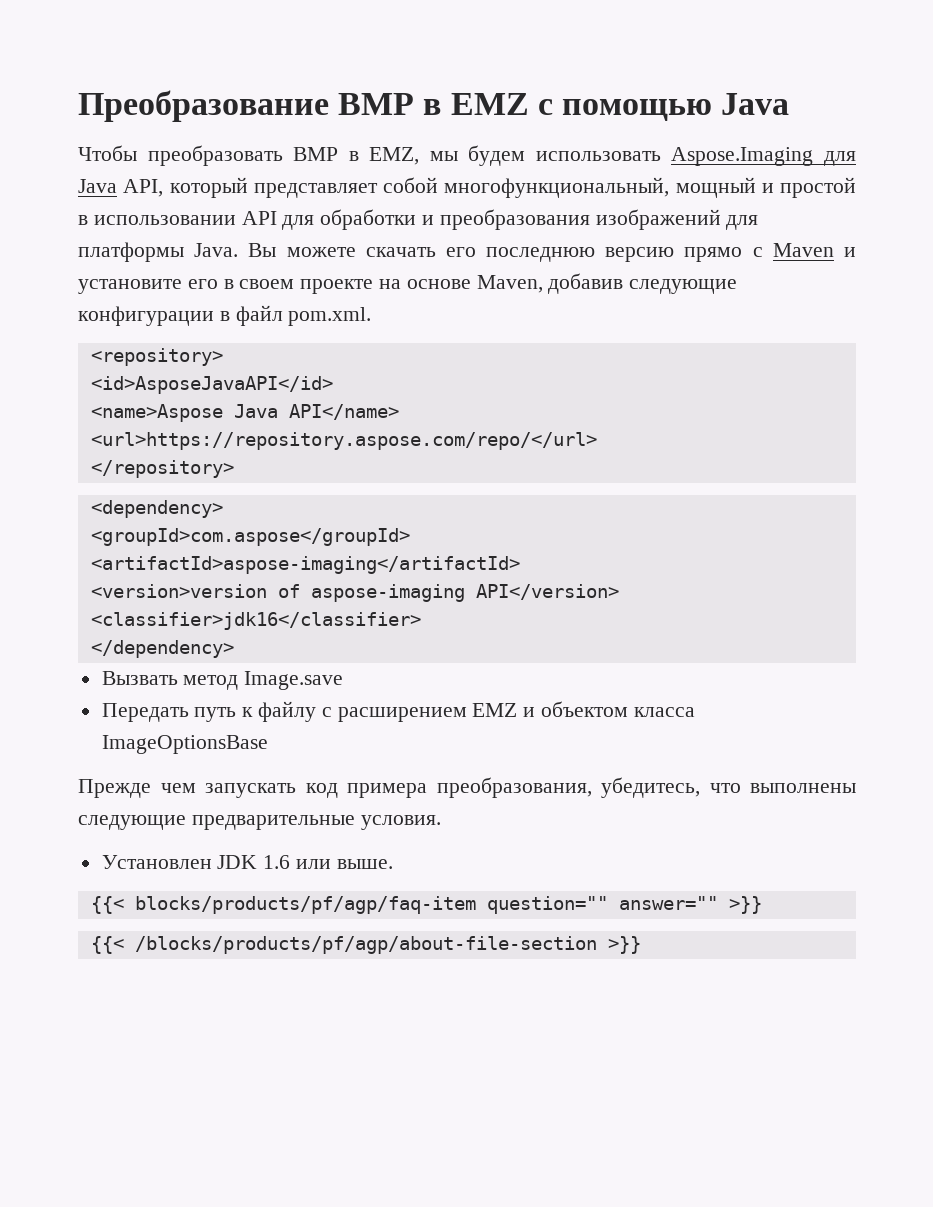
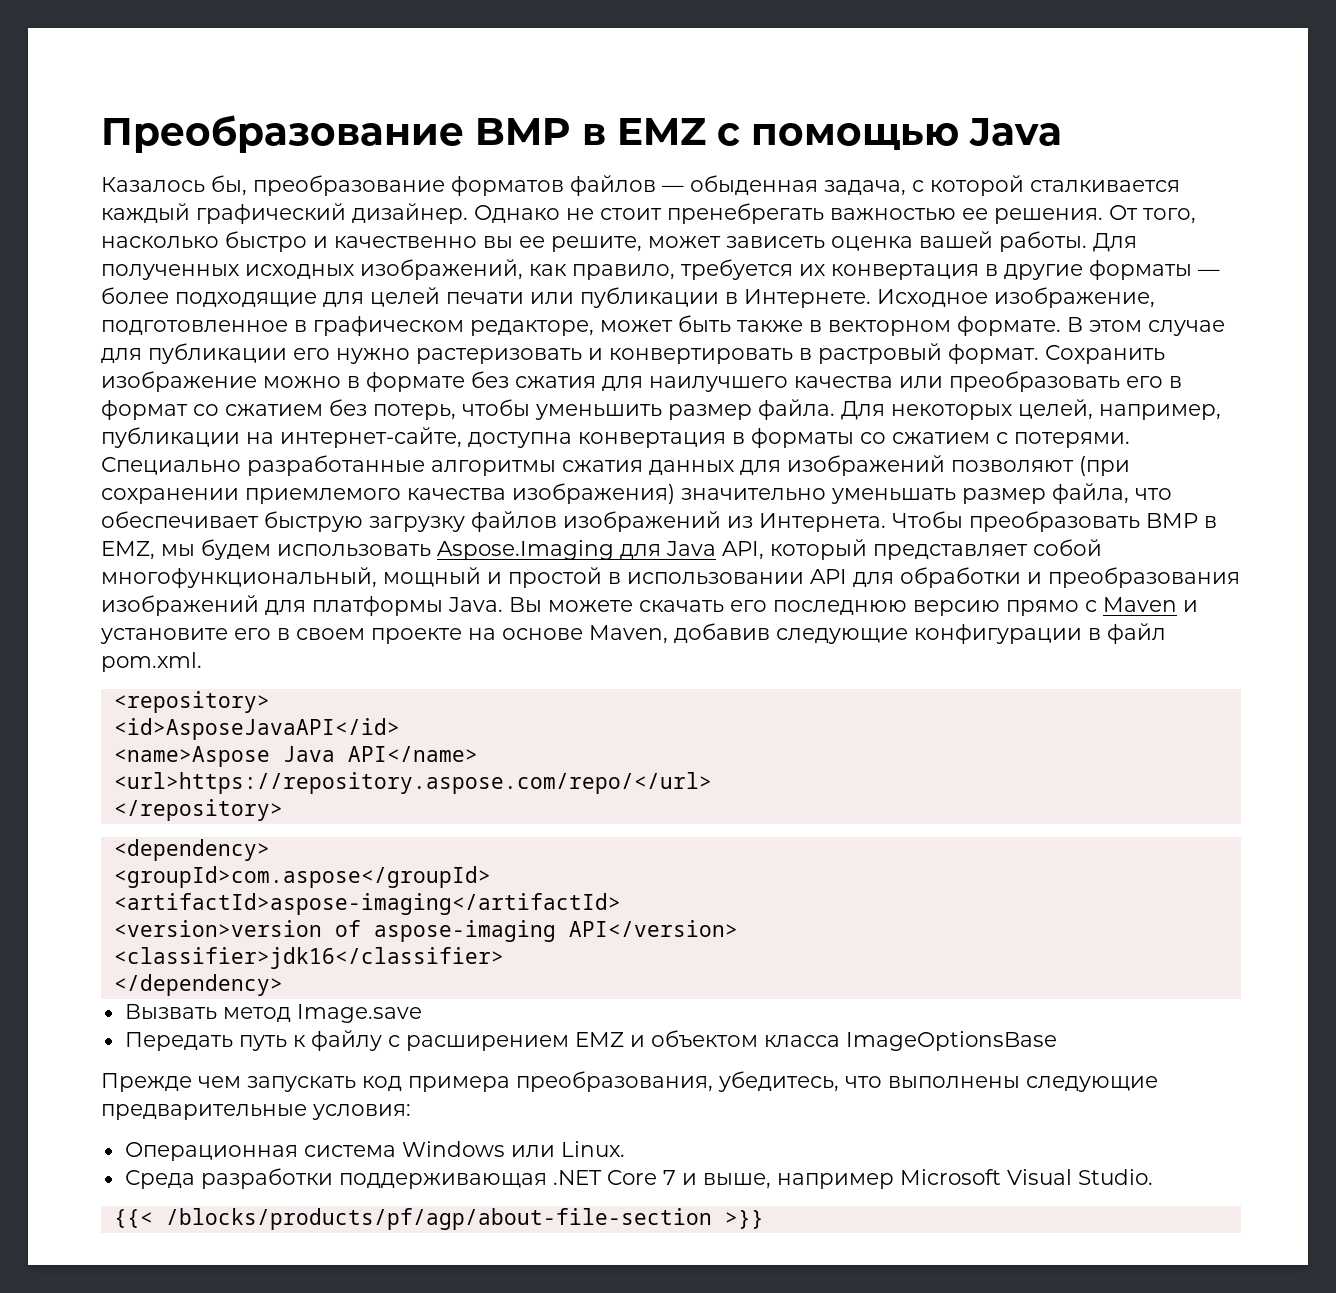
+ Казалось бы, преобразование форматов файлов — обыденная задача, с которой сталкивается каждый графический дизайнер. Однако не стоит пренебрегать важностью ее решения. От того, насколько быстро и качественно вы ее решите, может зависеть оценка вашей работы. Для полученных исходных изображений, как правило, требуется их конвертация в другие форматы — более подходящие для целей печати или публикации в Интернете. Исходное изображение, подготовленное в графическом редакторе, может быть также в векторном формате. В этом случае для публикации его нужно растеризовать и конвертировать в растровый формат. Сохранить изображение можно в формате без сжатия для наилучшего качества или преобразовать его в формат со сжатием без потерь, чтобы уменьшить размер файла. Для некоторых целей, например, публикации на интернет-сайте, доступна конвертация в форматы со сжатием с потерями. Специально разработанные алгоритмы сжатия данных для изображений позволяют (при сохранении приемлемого качества изображения) значительно уменьшать размер файла, что обеспечивает быструю загрузку файлов изображений из Интернета.
- Прежде чем запускать код примера преобразования, убедитесь, что выполнены следующие предварительные условия.
- Установлен JDK 1.6 или выше.
- {{< blocks/products/pf/agp/faq-item question="" answer="" >}}
+ Прежде чем запускать код примера преобразования, убедитесь, что выполнены следующие предварительные условия:
+ Операционная система Windows или Linux.
+ Среда разработки поддерживающая .NET Core 7 и выше, например Microsoft Visual Studio.

